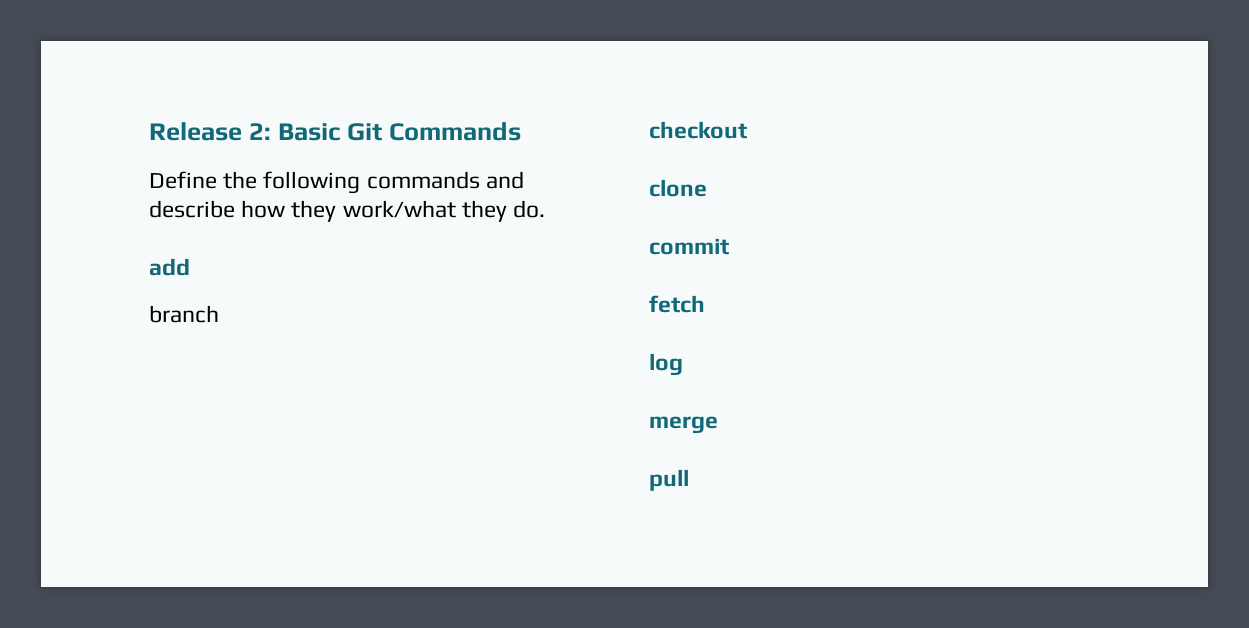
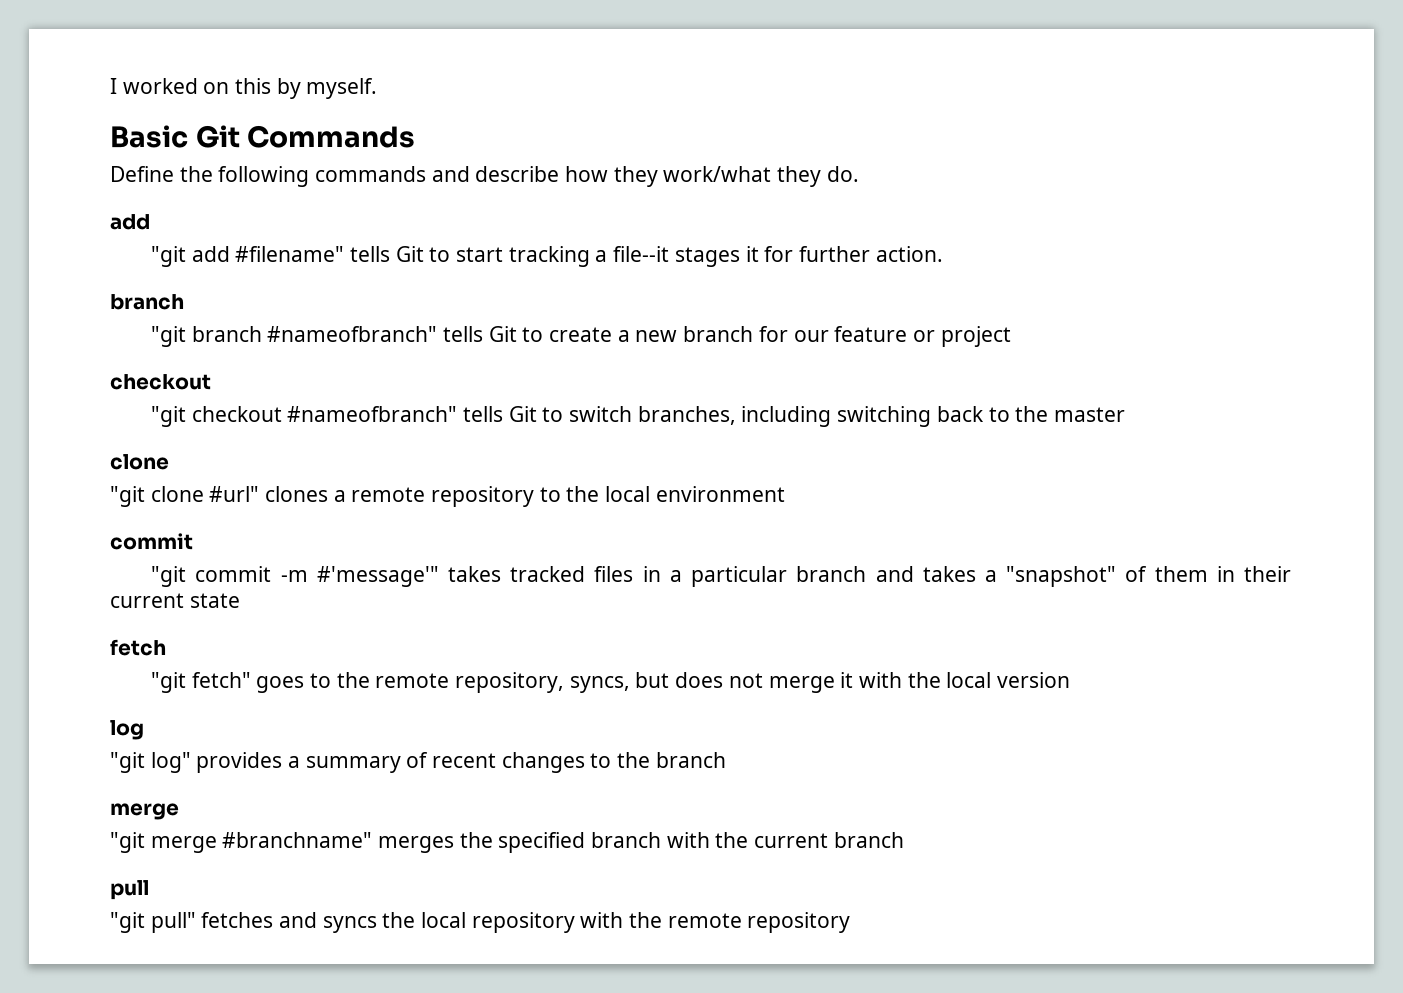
- Release 2: Basic Git Commands
+ I worked on this by myself.
+ Basic Git Commands
+ "git add #filename" tells Git to start tracking a file--it stages it for further action.
  branch
+ "git branch #nameofbranch" tells Git to create a new branch for our feature or project
  checkout
+ "git checkout #nameofbranch" tells Git to switch branches, including switching back to the master
  clone
+ "git clone #url" clones a remote repository to the local environment
  commit
+ "git commit -m #'message'" takes tracked files in a particular branch and takes a "snapshot" of them in their current state
  fetch
+ "git fetch" goes to the remote repository, syncs, but does not merge it with the local version
  log
+ "git log" provides a summary of recent changes to the branch
  merge
+ "git merge #branchname" merges the specified branch with the current branch
  pull
+ "git pull" fetches and syncs the local repository with the remote repository

